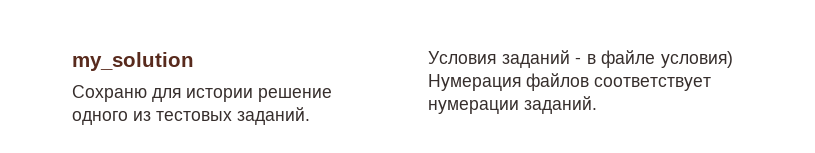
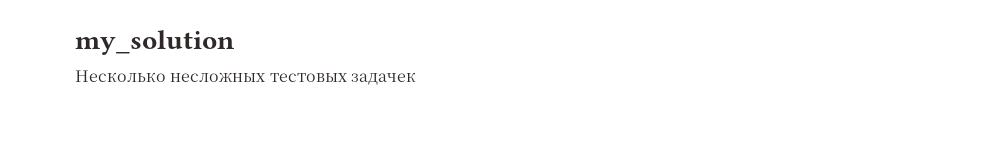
- Сохраню для истории решение одного из тестовых заданий. Условия заданий - в файле условия) Нумерация файлов соответствует нумерации заданий.
+ Несколько несложных тестовых задачек

